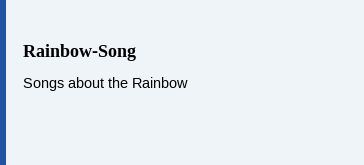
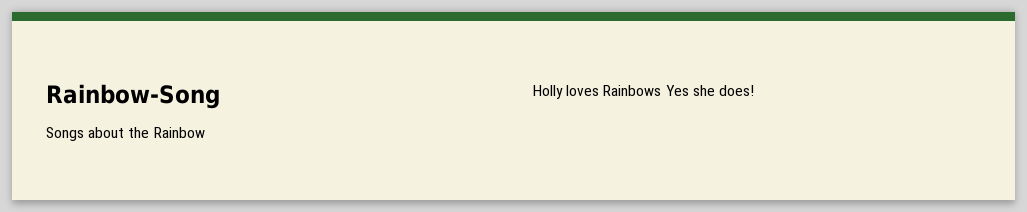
+ Holly loves Rainbows Yes she does!

